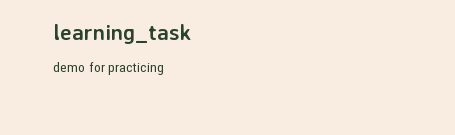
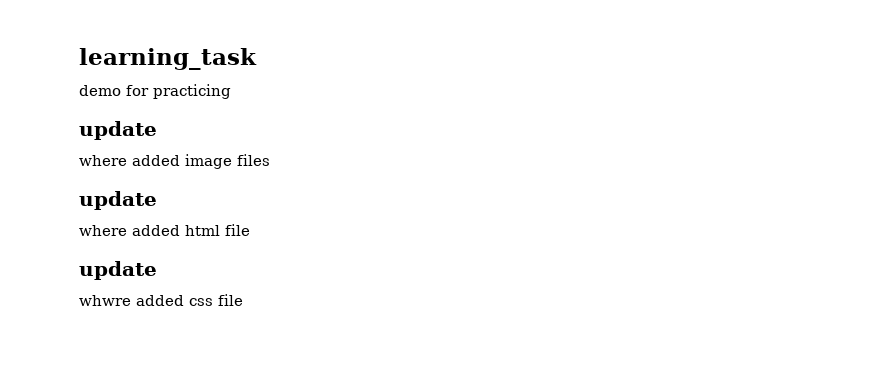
  demo for practicing
+ update
+ where added image files
+ update
+ where added html file
+ update
+ whwre added css file

